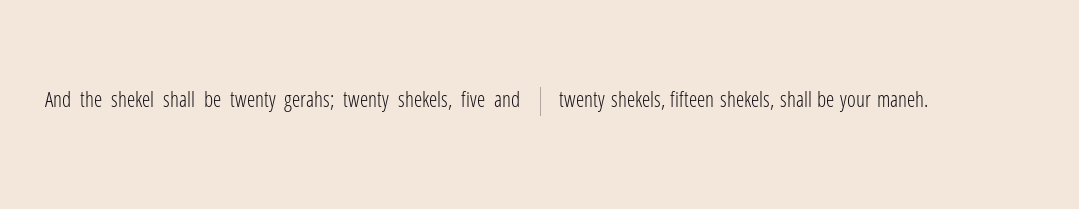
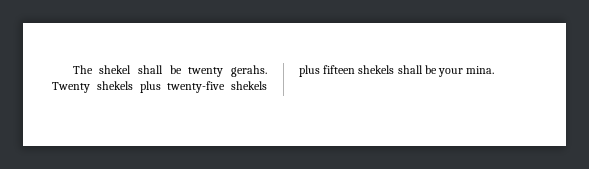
- And the shekel shall be twenty gerahs; twenty shekels, five and twenty shekels, fifteen shekels, shall be your maneh.
+ The shekel shall be twenty gerahs. Twenty shekels plus twenty-five shekels plus fifteen shekels shall be your mina.

